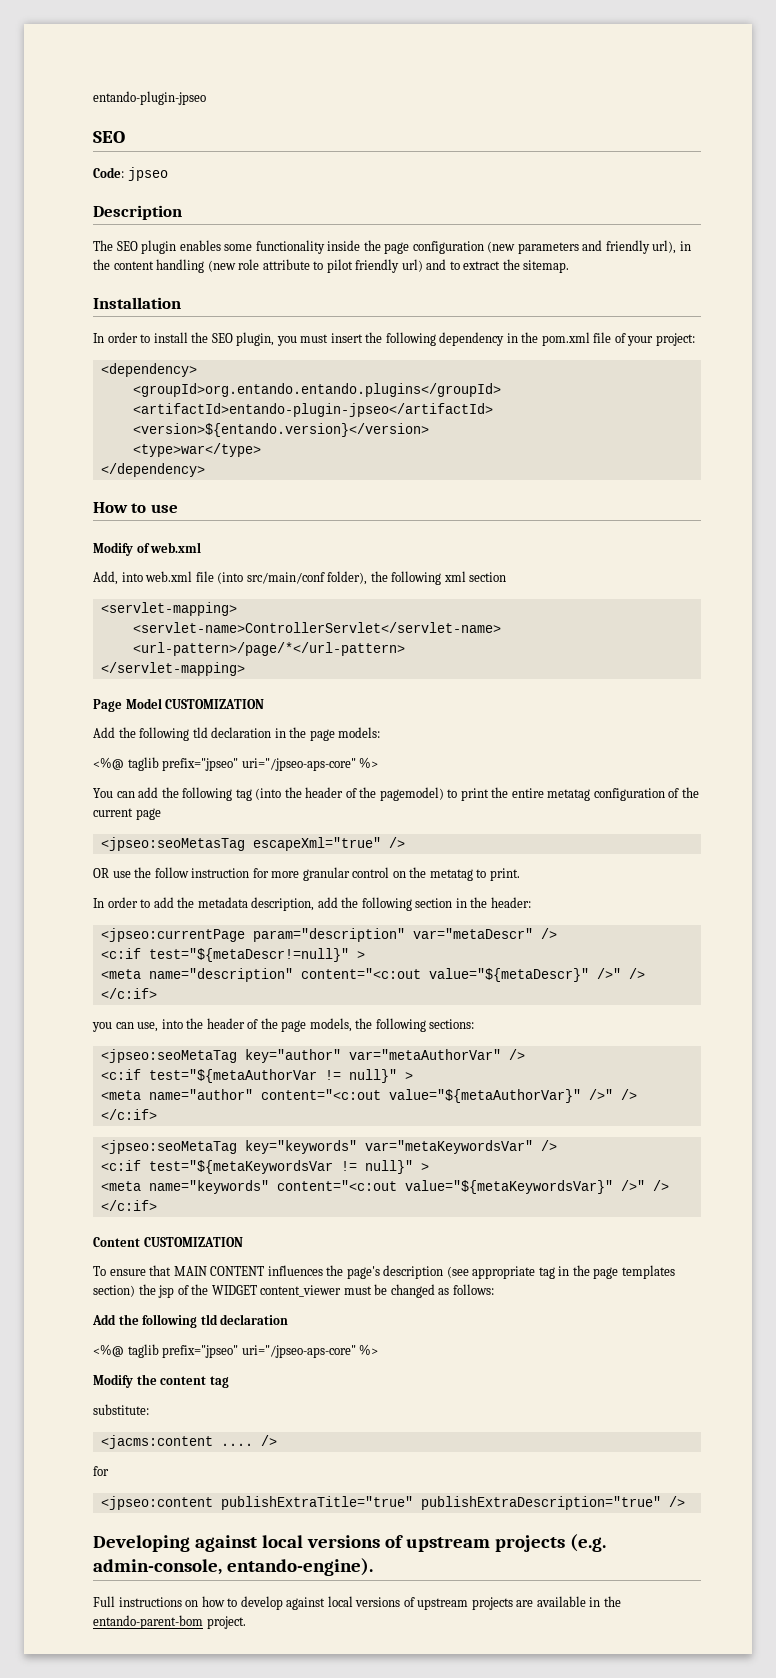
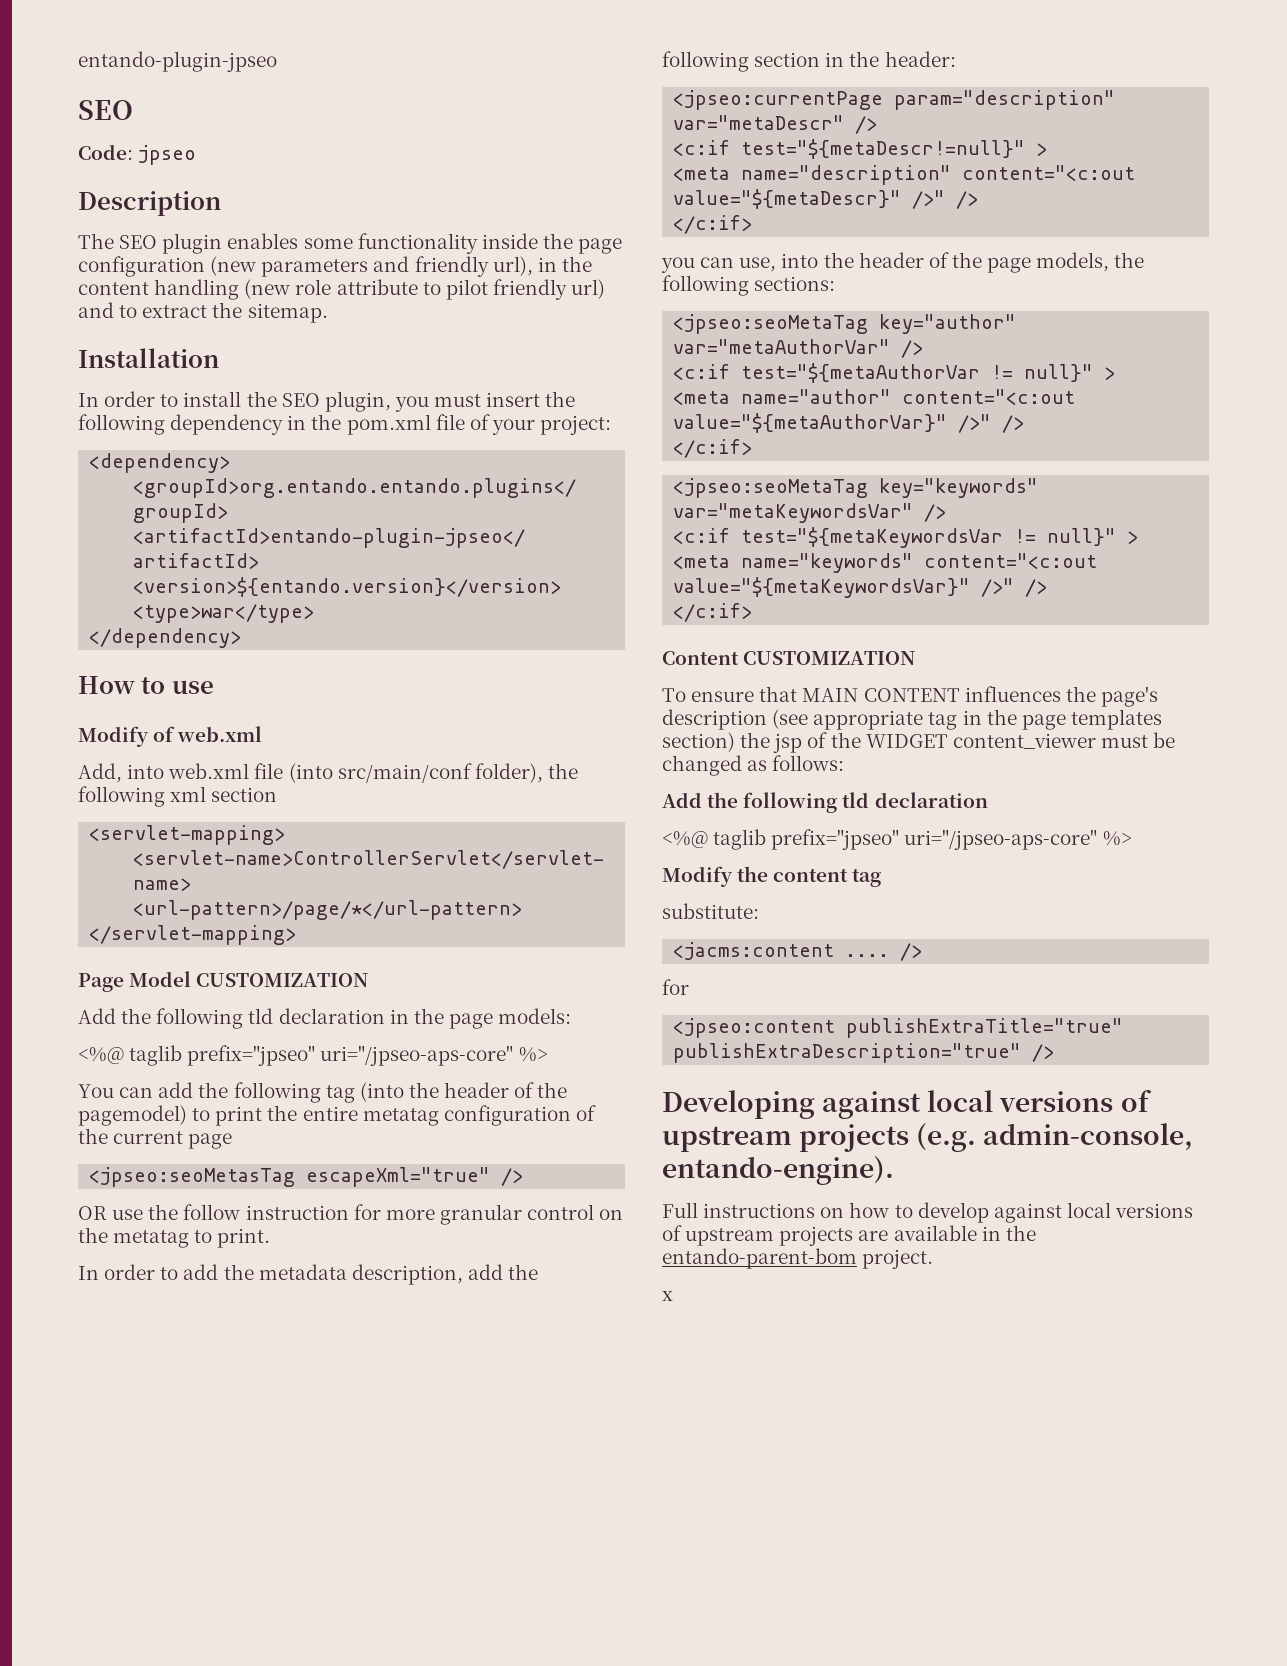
+ x

